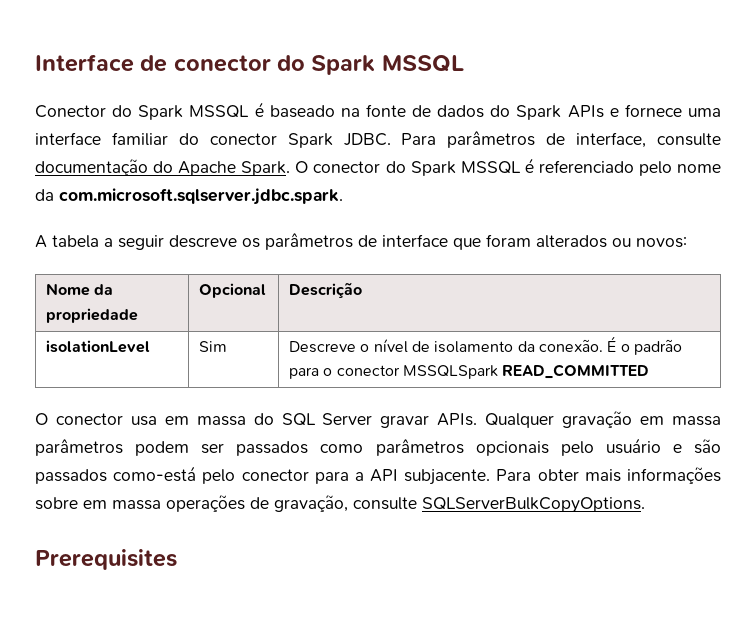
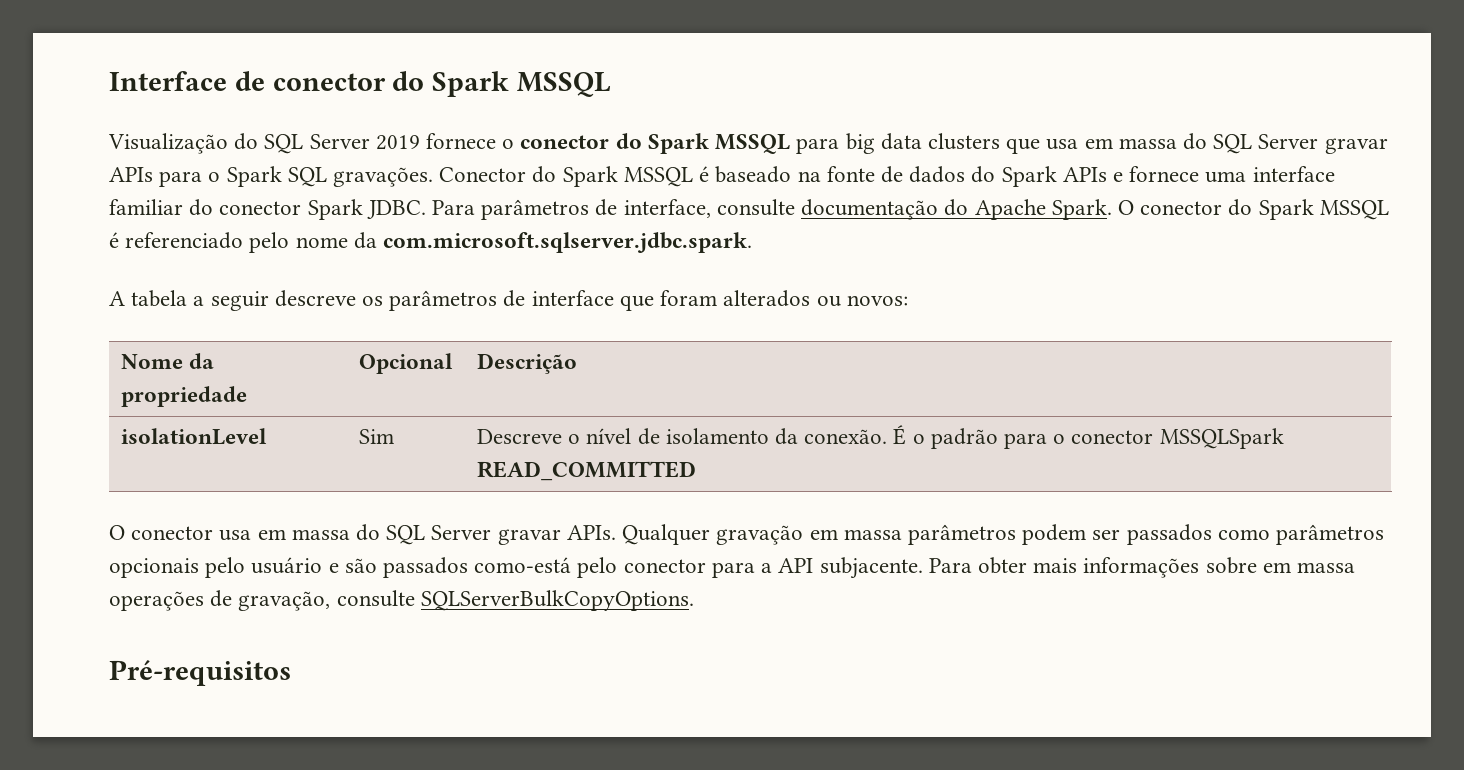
+ Visualização do SQL Server 2019 fornece o conector do Spark MSSQL para big data clusters que usa em massa do SQL Server gravar APIs para o Spark SQL gravações.
- Prerequisites
+ Pré-requisitos

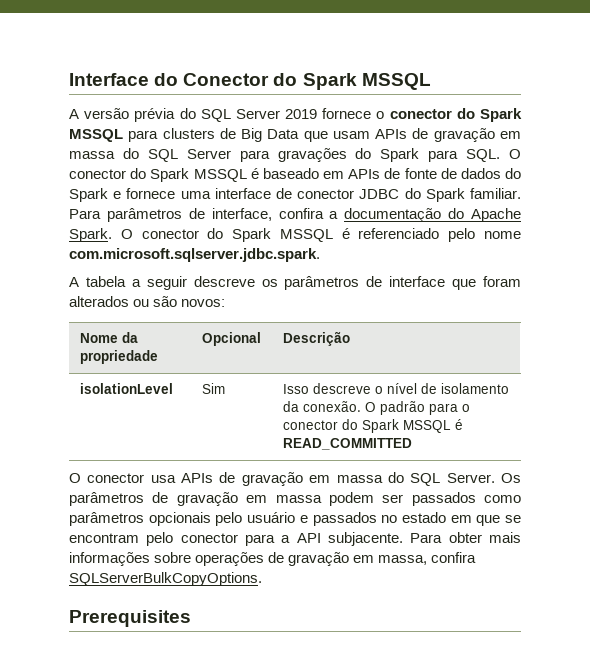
- Interface de conector do Spark MSSQL
+ Interface do Conector do Spark MSSQL
- Visualização do SQL Server 2019 fornece o conector do Spark MSSQL para big data clusters que usa em massa do SQL Server gravar APIs para o Spark SQL gravações. Conector do Spark MSSQL é baseado na fonte de dados do Spark APIs e fornece uma interface familiar do conector Spark JDBC.
+ A versão prévia do SQL Server 2019 fornece o conector do Spark MSSQL para clusters de Big Data que usam APIs de gravação em massa do SQL Server para gravações do Spark para SQL. O conector do Spark MSSQL é baseado em APIs de fonte de dados do Spark e fornece uma interface de conector JDBC do Spark familiar.
- Para parâmetros de interface, consulte documentação do Apache Spark.
+ Para parâmetros de interface, confira a documentação do Apache Spark.
- O conector do Spark MSSQL é referenciado pelo nome da com.microsoft.sqlserver.jdbc.spark.
+ O conector do Spark MSSQL é referenciado pelo nome com.microsoft.sqlserver.jdbc.spark.
- A tabela a seguir descreve os parâmetros de interface que foram alterados ou novos:
+ A tabela a seguir descreve os parâmetros de interface que foram alterados ou são novos:
- isolationLevel | Sim | Descreve o nível de isolamento da conexão. É o padrão para o conector MSSQLSpark READ_COMMITTED
+ isolationLevel | Sim | Isso descreve o nível de isolamento da conexão. O padrão para o conector do Spark MSSQL é READ_COMMITTED
- O conector usa em massa do SQL Server gravar APIs. Qualquer gravação em massa parâmetros podem ser passados como parâmetros opcionais pelo usuário e são passados como-está pelo conector para a API subjacente.
+ O conector usa APIs de gravação em massa do SQL Server. Os parâmetros de gravação em massa podem ser passados como parâmetros opcionais pelo usuário e passados no estado em que se encontram pelo conector para a API subjacente.
- Para obter mais informações sobre em massa operações de gravação, consulte SQLServerBulkCopyOptions.
+ Para obter mais informações sobre operações de gravação em massa, confira SQLServerBulkCopyOptions.
- Pré-requisitos
+ Prerequisites

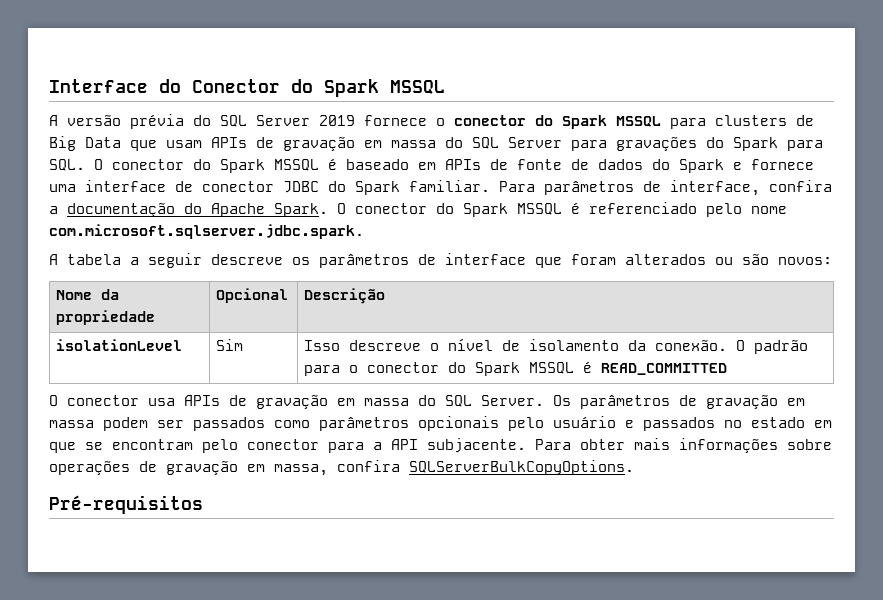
- Prerequisites
+ Pré-requisitos

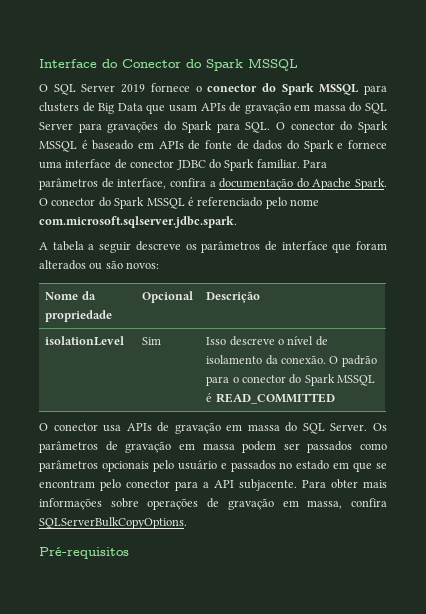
- A versão prévia do SQL Server 2019 fornece o conector do Spark MSSQL para clusters de Big Data que usam APIs de gravação em massa do SQL Server para gravações do Spark para SQL. O conector do Spark MSSQL é baseado em APIs de fonte de dados do Spark e fornece uma interface de conector JDBC do Spark familiar.
+ O SQL Server 2019 fornece o conector do Spark MSSQL para clusters de Big Data que usam APIs de gravação em massa do SQL Server para gravações do Spark para SQL. O conector do Spark MSSQL é baseado em APIs de fonte de dados do Spark e fornece uma interface de conector JDBC do Spark familiar.

